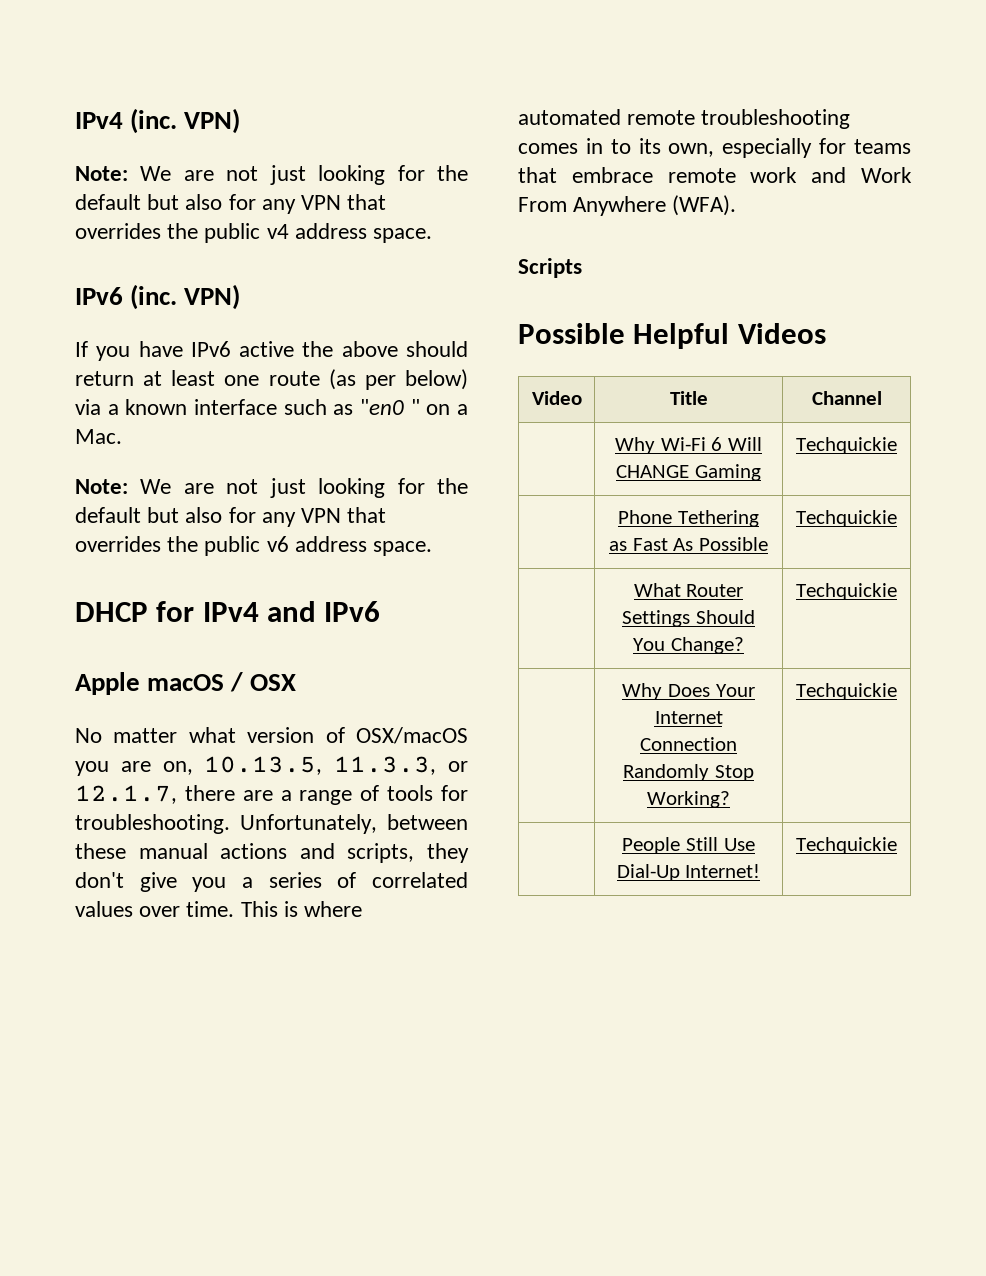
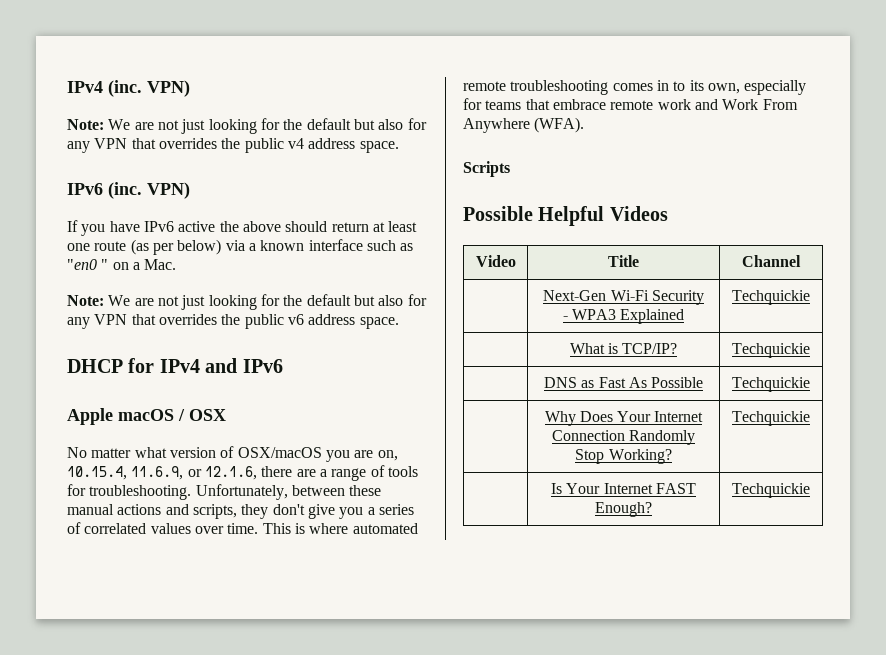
- No matter what version of OSX/macOS you are on, 10.13.5, 11.3.3, or 12.1.7, there are a range of tools for troubleshooting.
+ No matter what version of OSX/macOS you are on, 10.15.4, 11.6.9, or 12.1.6, there are a range of tools for troubleshooting.
- | Why Wi-Fi 6 Will CHANGE Gaming | Techquickie
- | Phone Tethering as Fast As Possible | Techquickie
- | What Router Settings Should You Change? | Techquickie
+ | Next-Gen Wi-Fi Security - WPA3 Explained | Techquickie
+ | What is TCP/IP? | Techquickie
+ | DNS as Fast As Possible | Techquickie
- | People Still Use Dial-Up Internet! | Techquickie
+ | Is Your Internet FAST Enough? | Techquickie

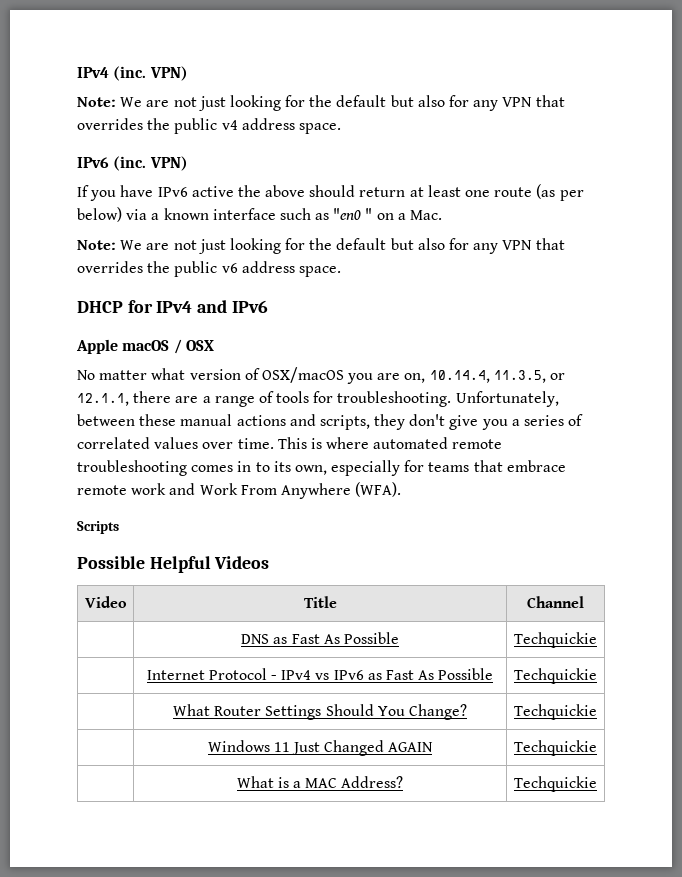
- No matter what version of OSX/macOS you are on, 10.15.4, 11.6.9, or 12.1.6, there are a range of tools for troubleshooting.
+ No matter what version of OSX/macOS you are on, 10.14.4, 11.3.5, or 12.1.1, there are a range of tools for troubleshooting.
- | Next-Gen Wi-Fi Security - WPA3 Explained | Techquickie
- | What is TCP/IP? | Techquickie
- | Why Does Your Internet Connection Randomly Stop Working? | Techquickie
- | Is Your Internet FAST Enough? | Techquickie
+ | Internet Protocol - IPv4 vs IPv6 as Fast As Possible | Techquickie
+ | What Router Settings Should You Change? | Techquickie
+ | Windows 11 Just Changed AGAIN | Techquickie
+ | What is a MAC Address? | Techquickie

